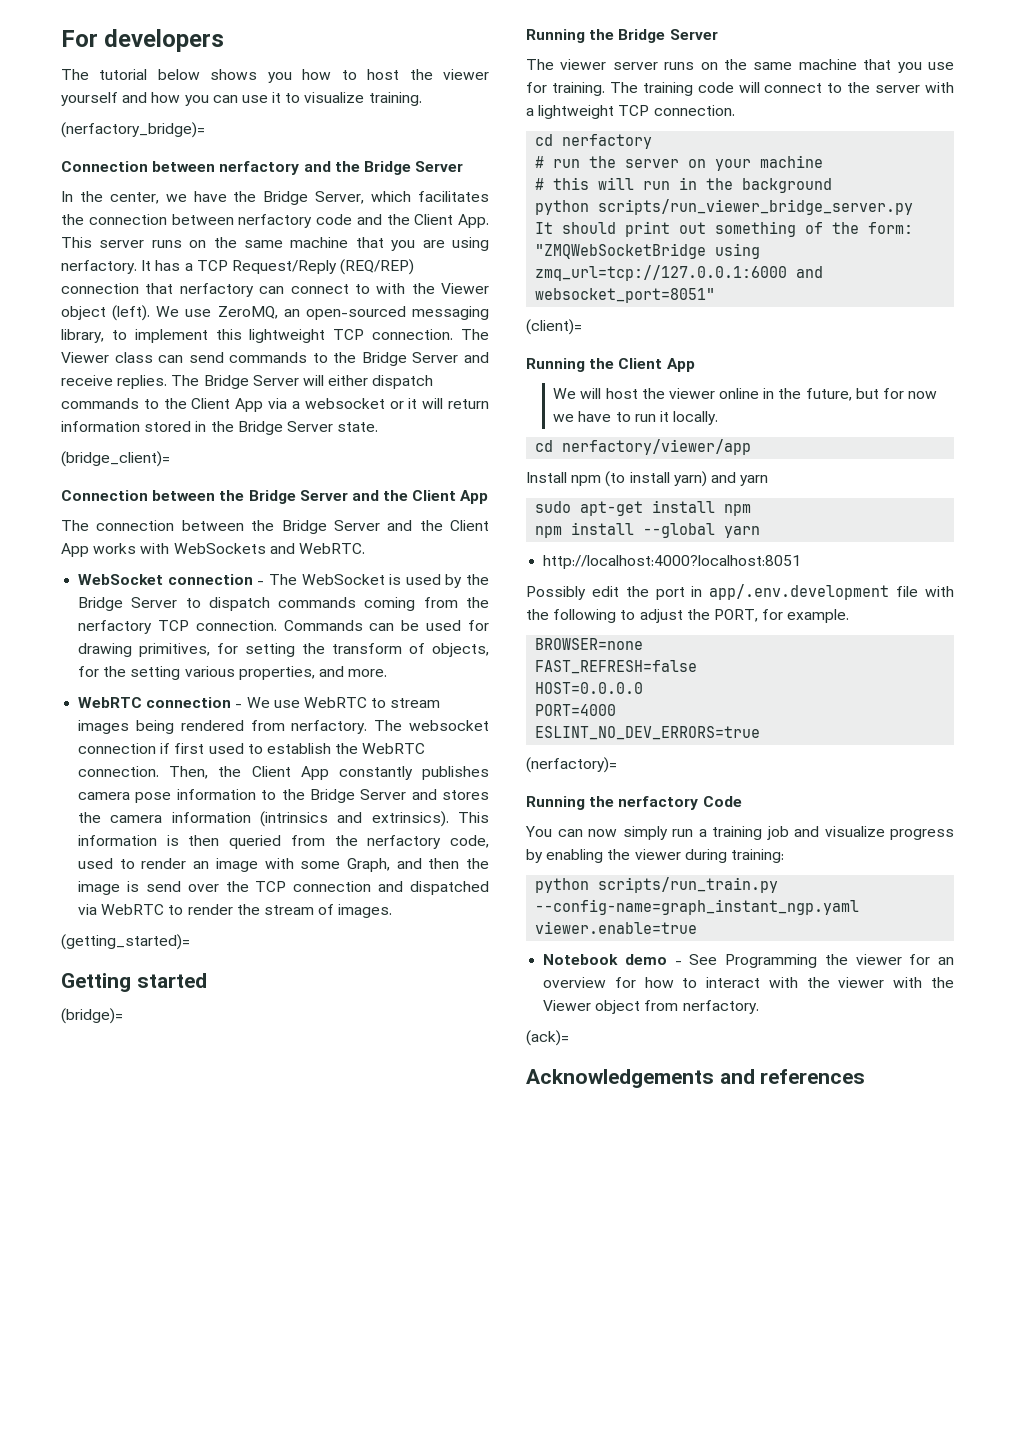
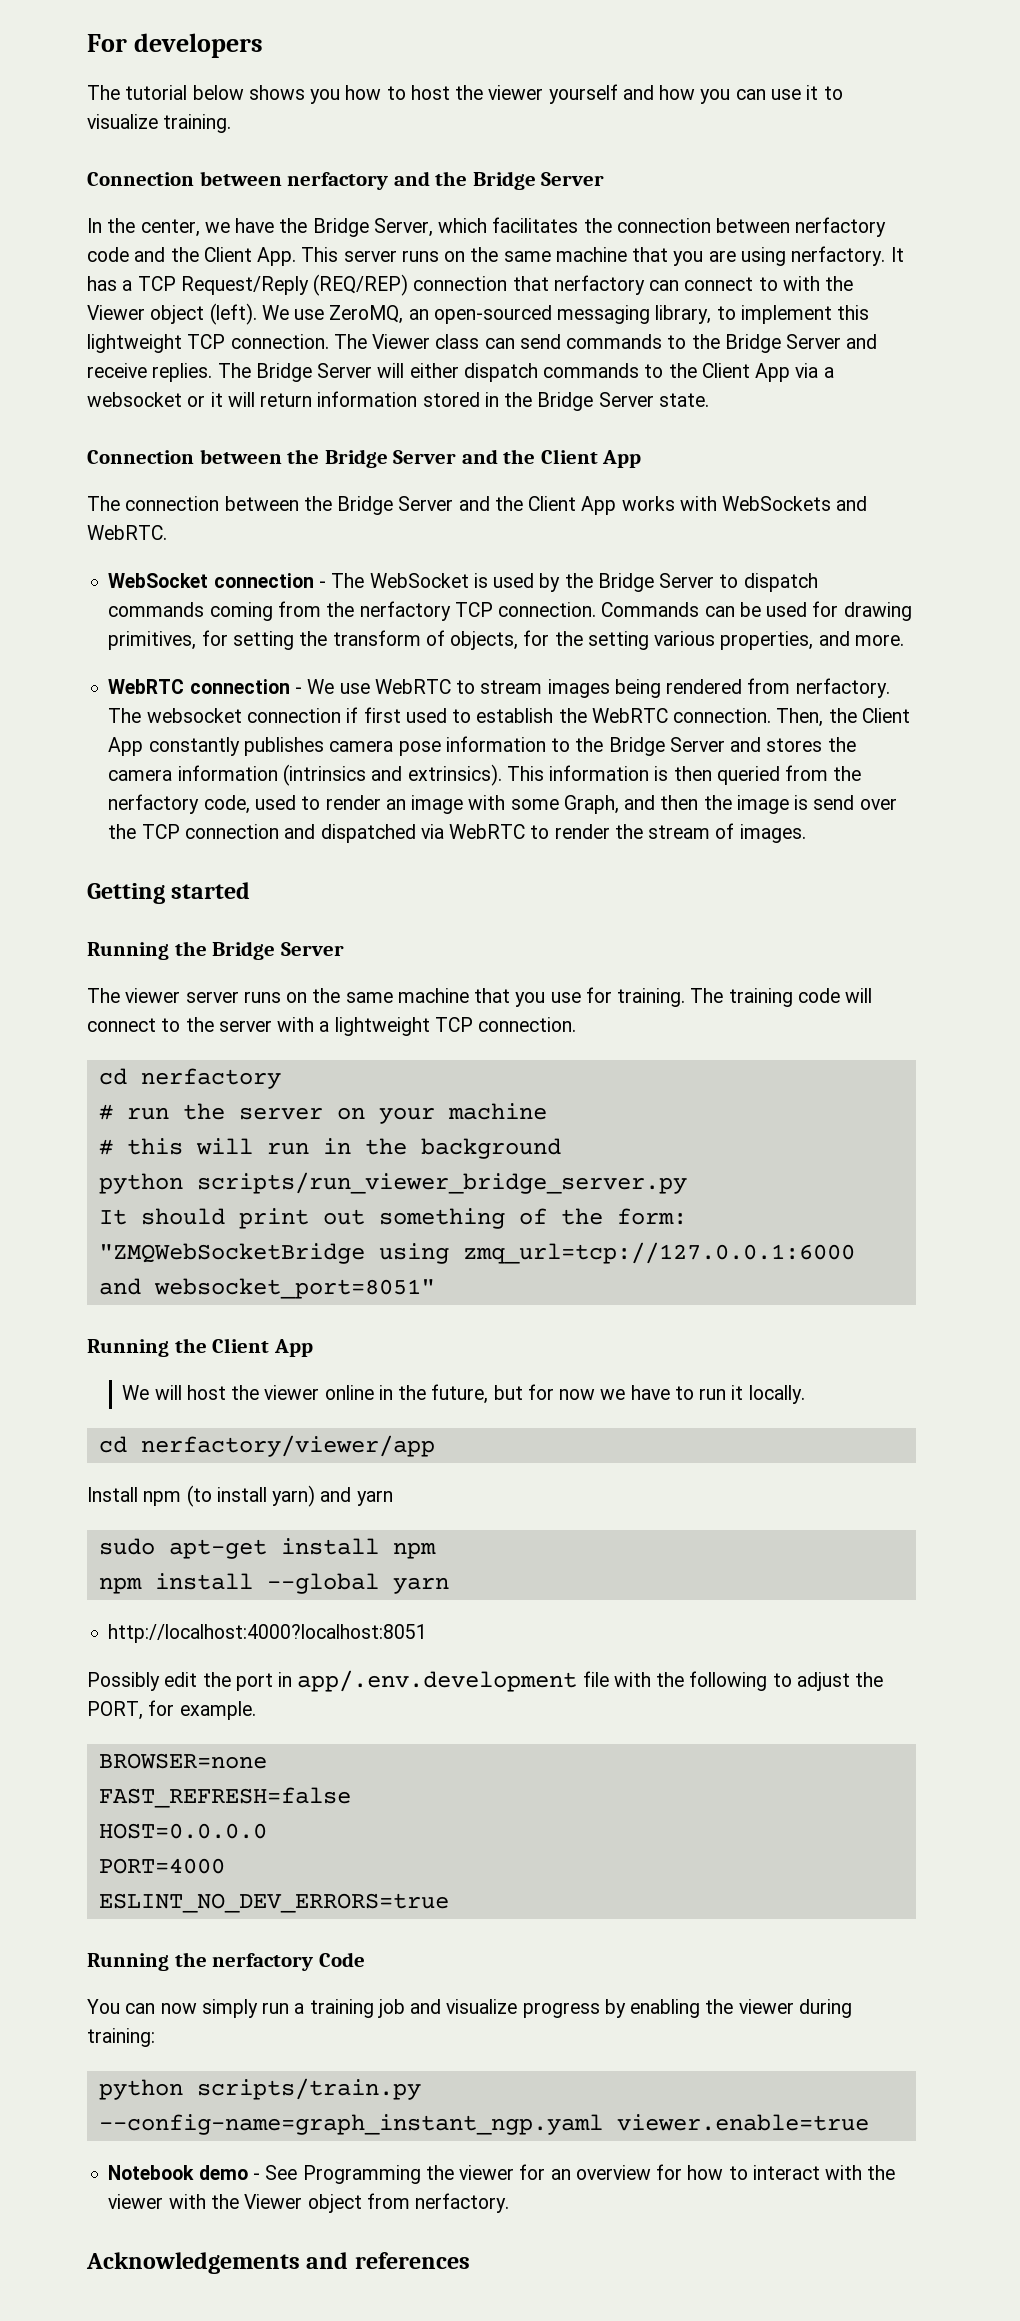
- (nerfactory_bridge)=
- (bridge_client)=
- (getting_started)=
- (bridge)=
- (client)=
- (nerfactory)=
- python scripts/run_train.py --config-name=graph_instant_ngp.yaml viewer.enable=true
+ python scripts/train.py --config-name=graph_instant_ngp.yaml viewer.enable=true
- (ack)=

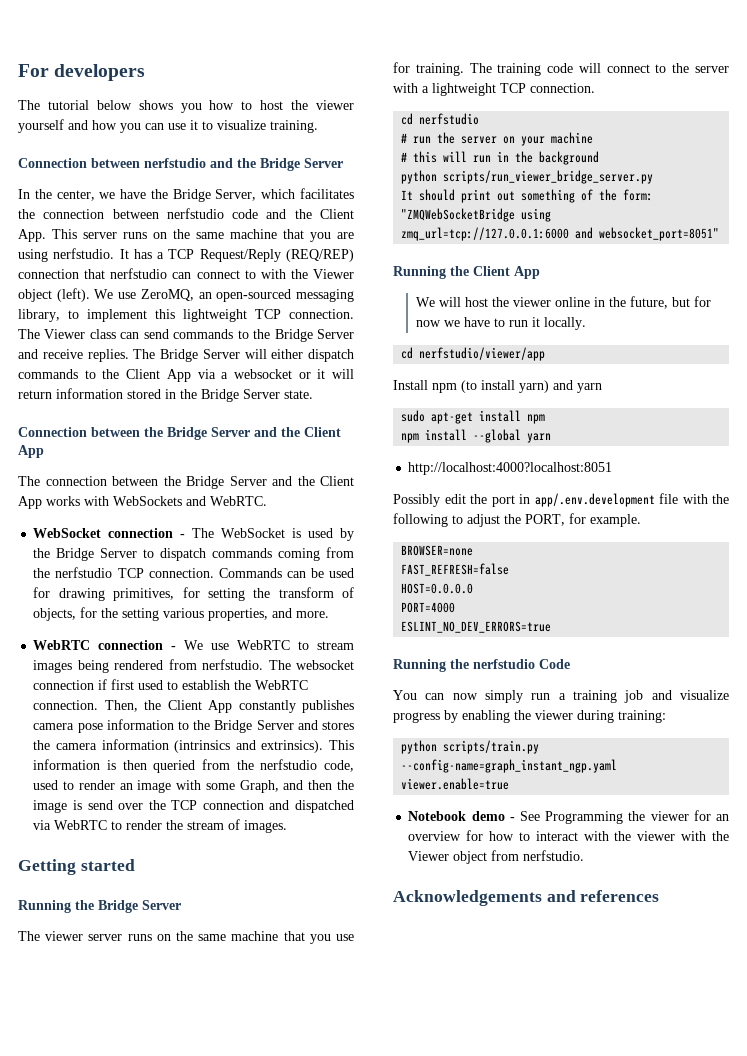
- Connection between nerfactory and the Bridge Server
+ Connection between nerfstudio and the Bridge Server
- In the center, we have the Bridge Server, which facilitates the connection between nerfactory code and the Client App. This server runs on the same machine that you are using nerfactory.
+ In the center, we have the Bridge Server, which facilitates the connection between nerfstudio code and the Client App. This server runs on the same machine that you are using nerfstudio.
- It has a TCP Request/Reply (REQ/REP) connection that nerfactory can connect to with the Viewer object (left).
+ It has a TCP Request/Reply (REQ/REP) connection that nerfstudio can connect to with the Viewer object (left).
- WebSocket connection - The WebSocket is used by the Bridge Server to dispatch commands coming from the nerfactory TCP connection.
+ WebSocket connection - The WebSocket is used by the Bridge Server to dispatch commands coming from the nerfstudio TCP connection.
- WebRTC connection - We use WebRTC to stream images being rendered from nerfactory.
+ WebRTC connection - We use WebRTC to stream images being rendered from nerfstudio.
- This information is then queried from the nerfactory code, used to render an image with some Graph, and then the image is send over the TCP connection and dispatched via WebRTC to render the stream of images.
+ This information is then queried from the nerfstudio code, used to render an image with some Graph, and then the image is send over the TCP connection and dispatched via WebRTC to render the stream of images.
- cd nerfactory
+ cd nerfstudio
- cd nerfactory/viewer/app
+ cd nerfstudio/viewer/app
- Running the nerfactory Code
+ Running the nerfstudio Code
- Notebook demo - See Programming the viewer for an overview for how to interact with the viewer with the Viewer object from nerfactory.
+ Notebook demo - See Programming the viewer for an overview for how to interact with the viewer with the Viewer object from nerfstudio.

